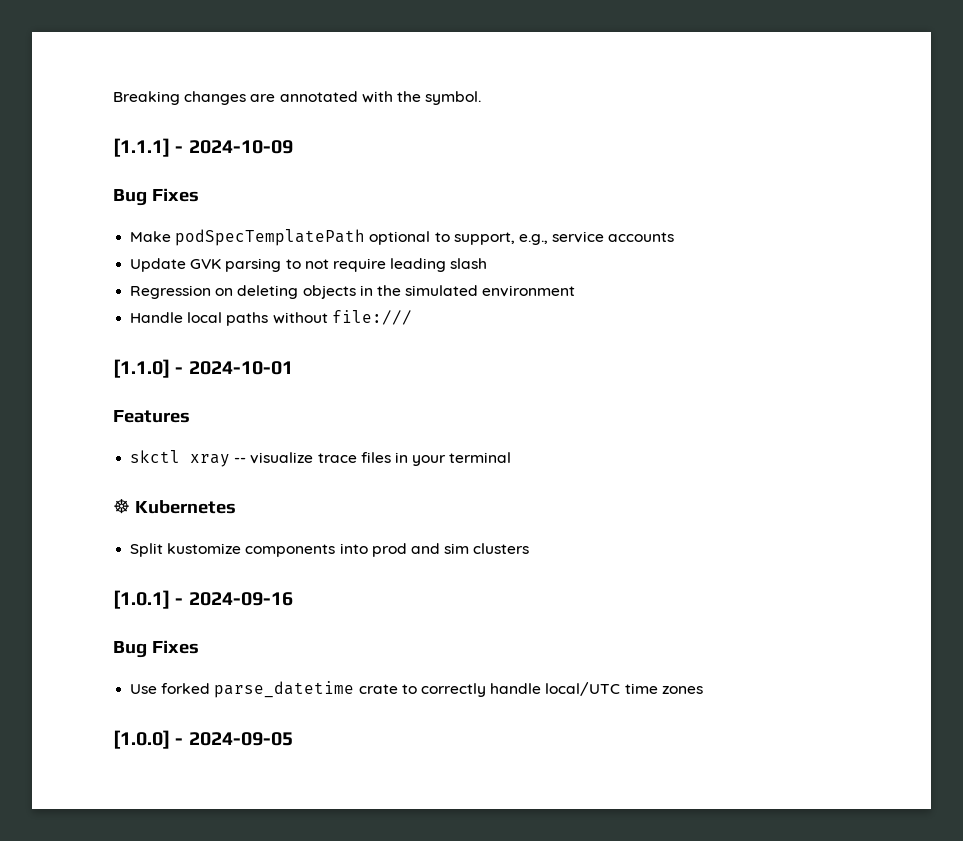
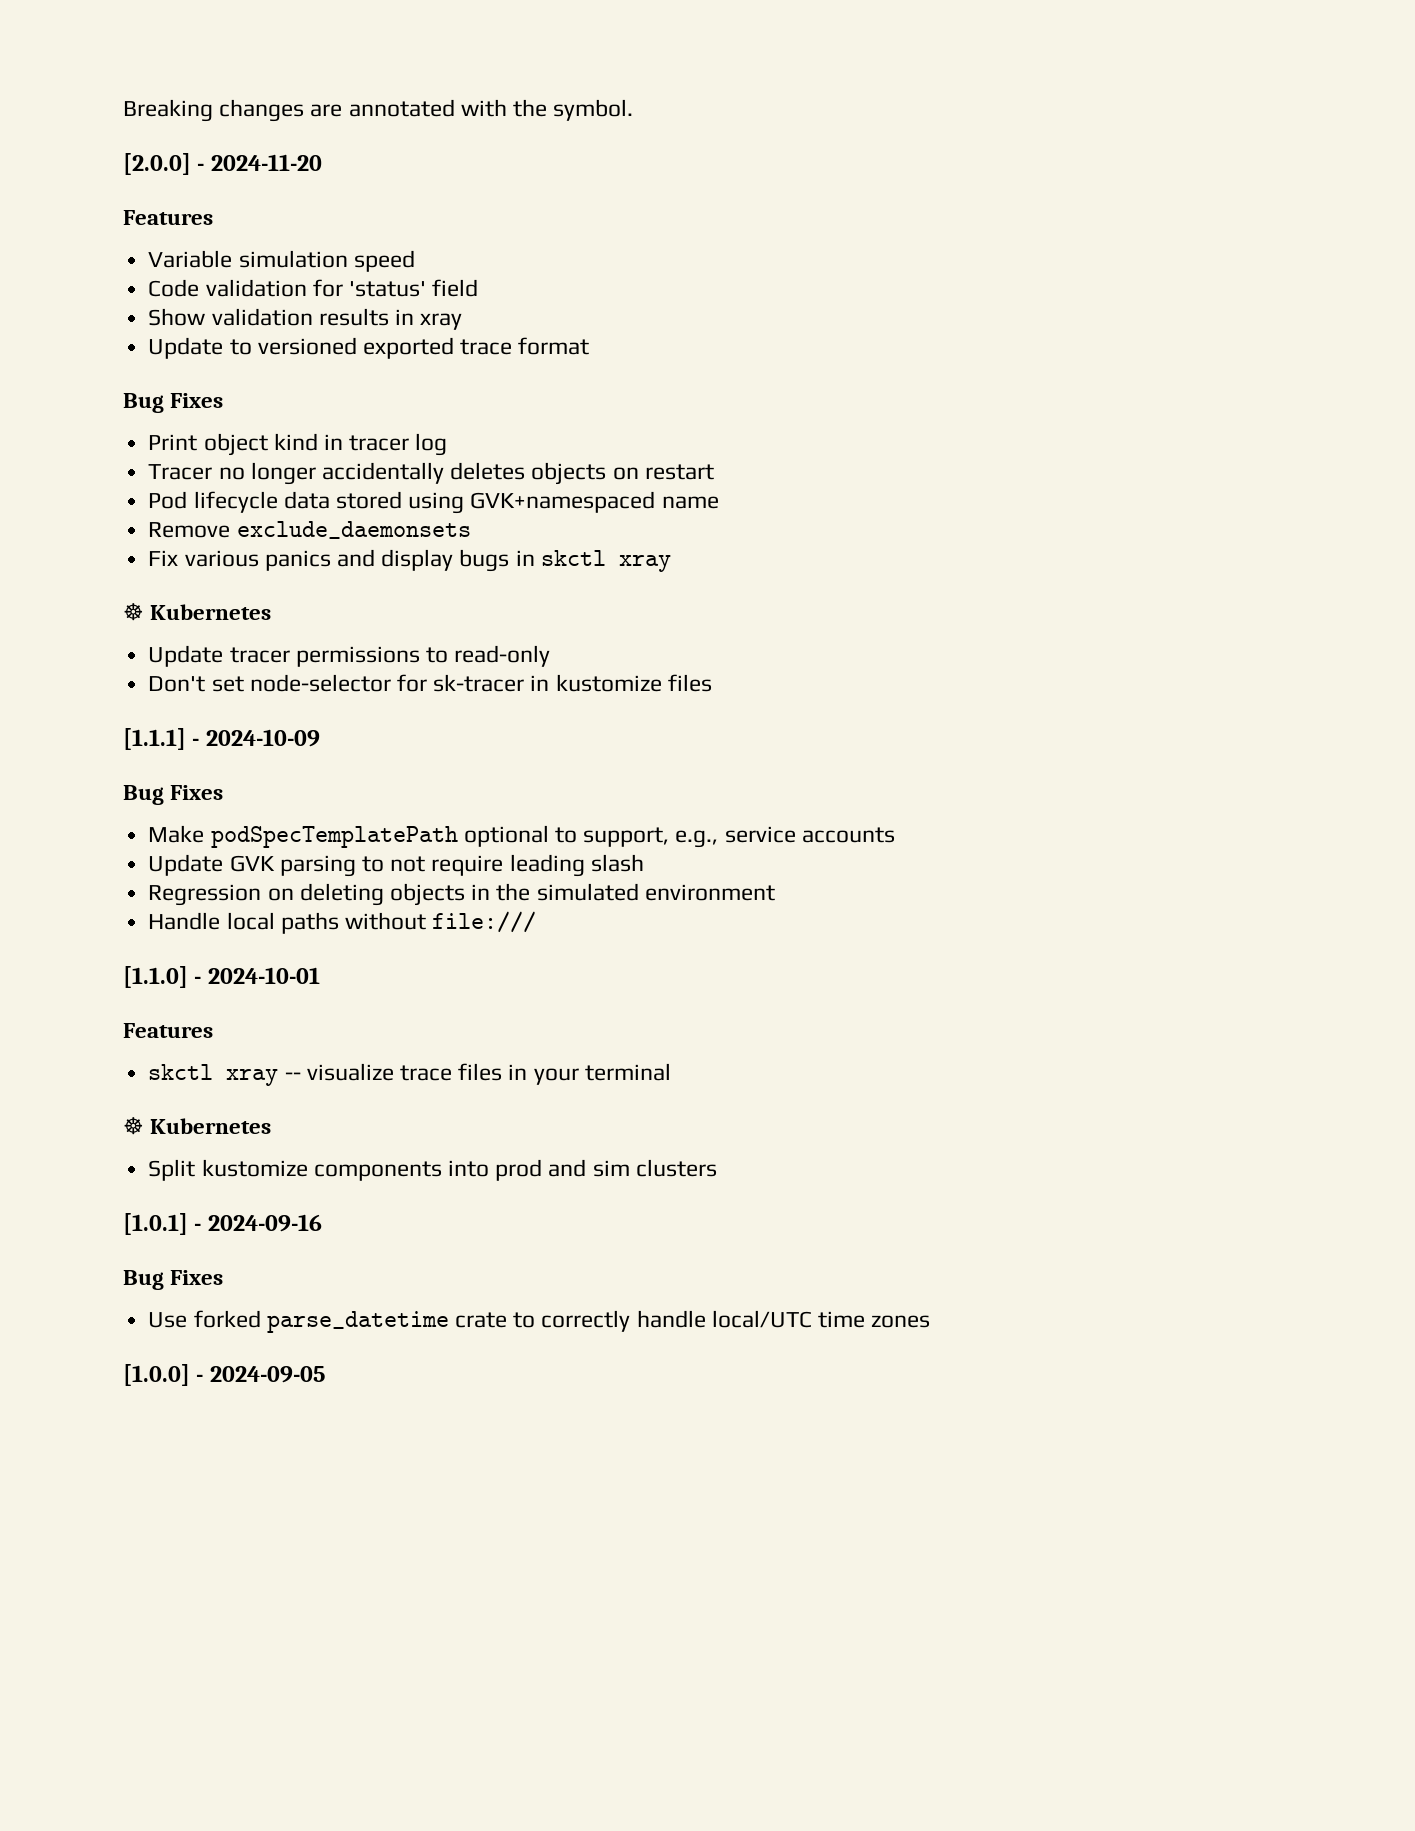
+ [2.0.0] - 2024-11-20
+ Features
+ Variable simulation speed
+ Code validation for 'status' field
+ Show validation results in xray
+ Update to versioned exported trace format
+ Bug Fixes
+ Print object kind in tracer log
+ Tracer no longer accidentally deletes objects on restart
+ Pod lifecycle data stored using GVK+namespaced name
+ Remove exclude_daemonsets
+ Fix various panics and display bugs in skctl xray
+ ☸ Kubernetes
+ Update tracer permissions to read-only
+ Don't set node-selector for sk-tracer in kustomize files

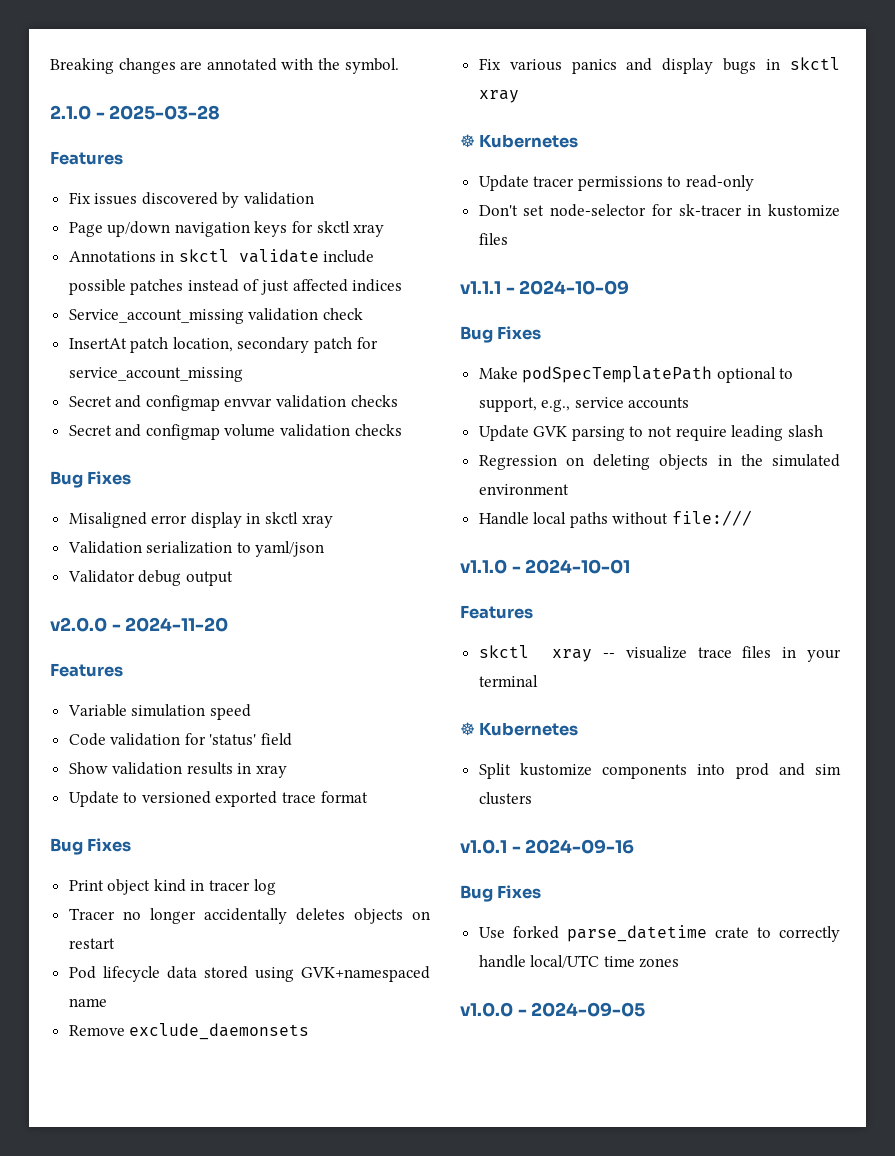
- [2.0.0] - 2024-11-20
+ 2.1.0 - 2025-03-28
+ Features
+ Fix issues discovered by validation
+ Page up/down navigation keys for skctl xray
+ Annotations in skctl validate include possible patches instead of just affected indices
+ Service_account_missing validation check
+ InsertAt patch location, secondary patch for service_account_missing
+ Secret and configmap envvar validation checks
+ Secret and configmap volume validation checks
+ Bug Fixes
+ Misaligned error display in skctl xray
+ Validation serialization to yaml/json
+ Validator debug output
+ v2.0.0 - 2024-11-20
- [1.1.1] - 2024-10-09
+ v1.1.1 - 2024-10-09
- [1.1.0] - 2024-10-01
+ v1.1.0 - 2024-10-01
- [1.0.1] - 2024-09-16
+ v1.0.1 - 2024-09-16
- [1.0.0] - 2024-09-05
+ v1.0.0 - 2024-09-05

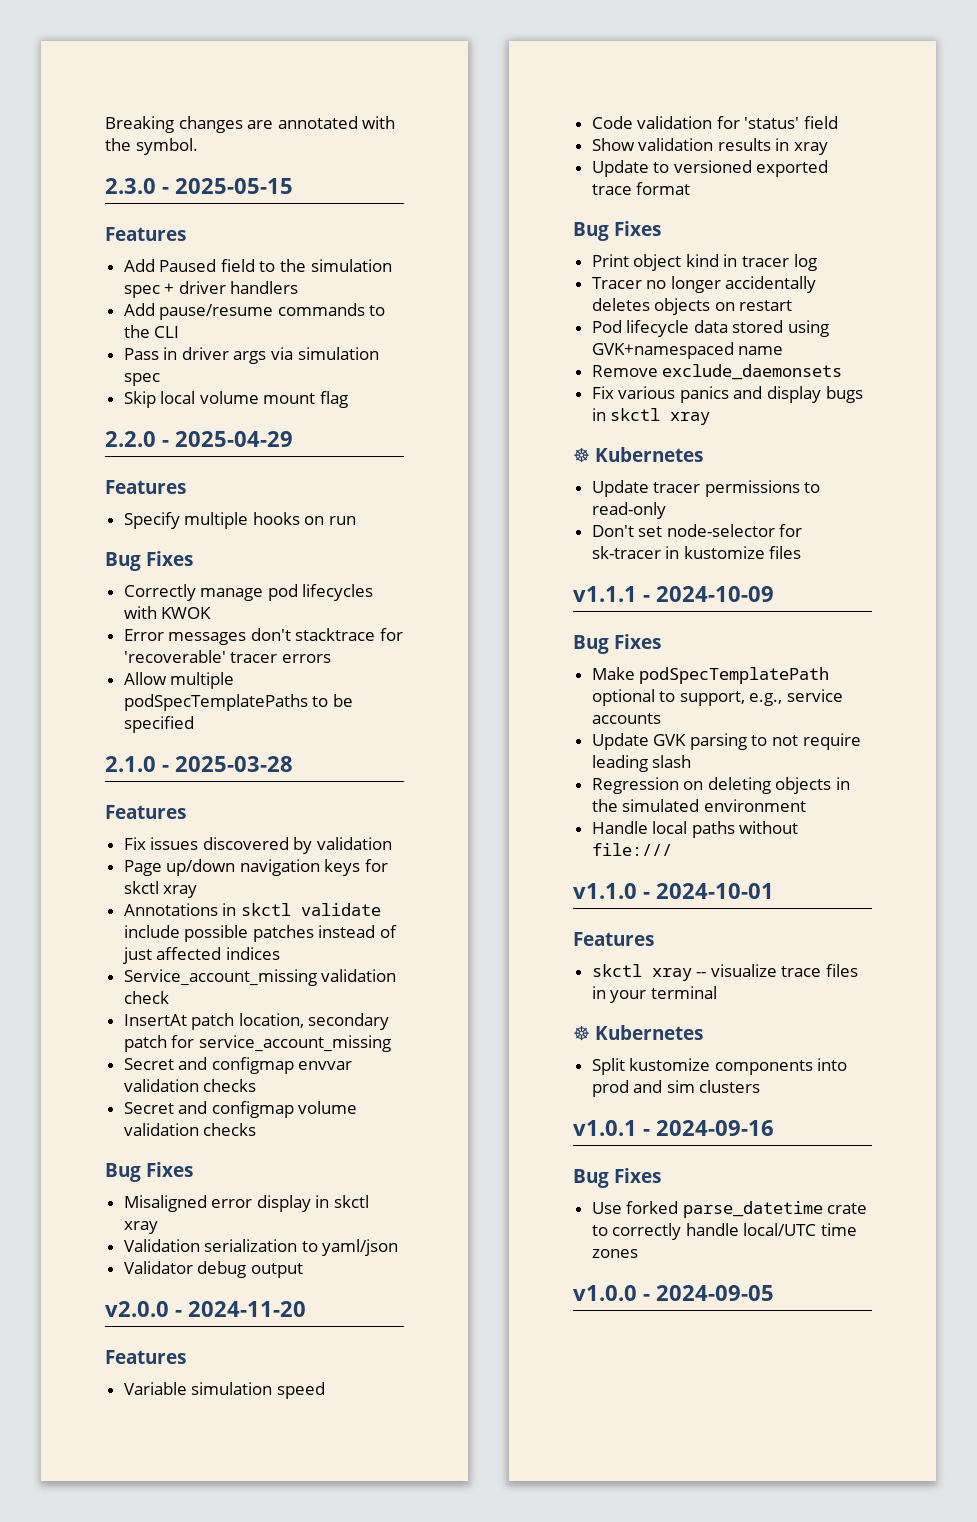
+ 2.3.0 - 2025-05-15
+ Features
+ Add Paused field to the simulation spec + driver handlers
+ Add pause/resume commands to the CLI
+ Pass in driver args via simulation spec
+ Skip local volume mount flag
+ 2.2.0 - 2025-04-29
+ Features
+ Specify multiple hooks on run
+ Bug Fixes
+ Correctly manage pod lifecycles with KWOK
+ Error messages don't stacktrace for 'recoverable' tracer errors
+ Allow multiple podSpecTemplatePaths to be specified

